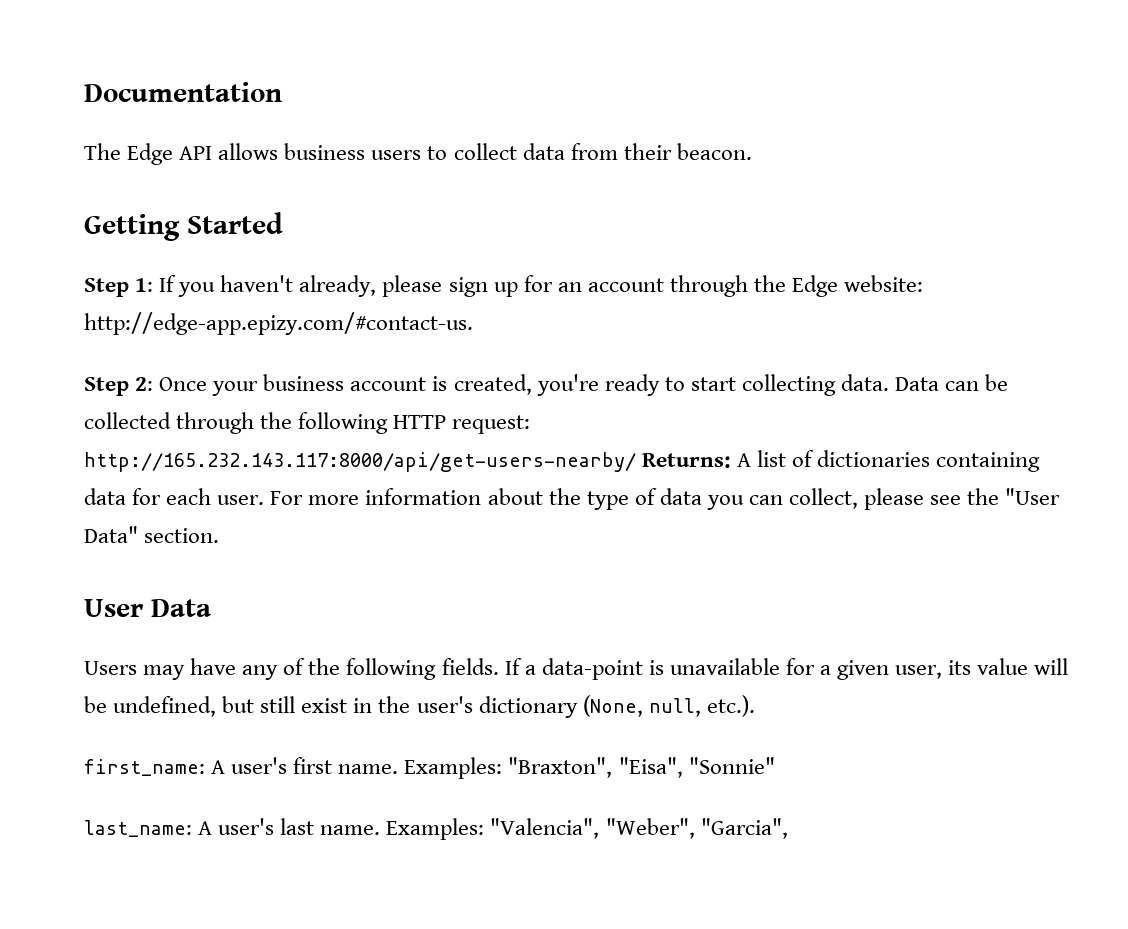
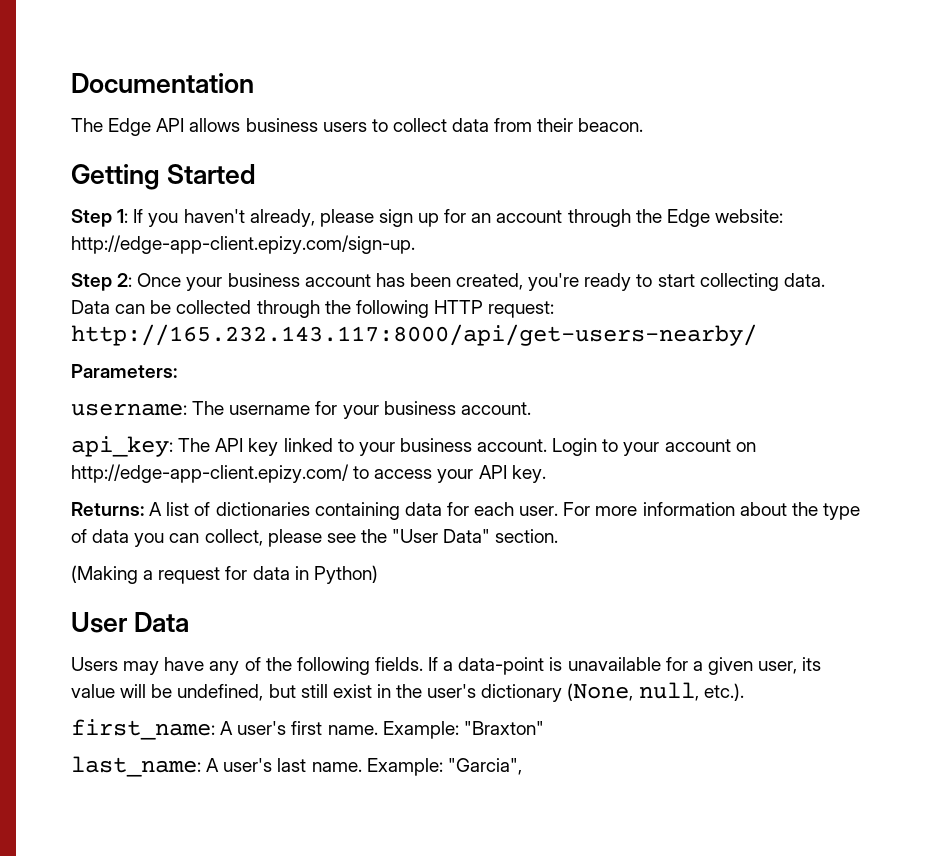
- Step 1: If you haven't already, please sign up for an account through the Edge website: http://edge-app.epizy.com/#contact-us.
+ Step 1: If you haven't already, please sign up for an account through the Edge website: http://edge-app-client.epizy.com/sign-up.
- Step 2: Once your business account is created, you're ready to start collecting data.
+ Step 2: Once your business account has been created, you're ready to start collecting data.
- Data can be collected through the following HTTP request: http://165.232.143.117:8000/api/get-users-nearby/ Returns: A list of dictionaries containing data for each user.
+ Data can be collected through the following HTTP request: http://165.232.143.117:8000/api/get-users-nearby/
+ Parameters:
+ username: The username for your business account.
+ api_key: The API key linked to your business account. Login to your account on http://edge-app-client.epizy.com/ to access your API key.
+ Returns: A list of dictionaries containing data for each user.
+ (Making a request for data in Python)
- Examples: "Braxton", "Eisa", "Sonnie"
+ Example: "Braxton"
- Examples: "Valencia", "Weber", "Garcia",
+ Example: "Garcia",

